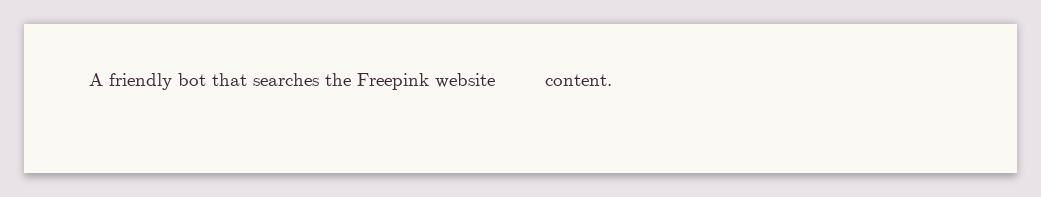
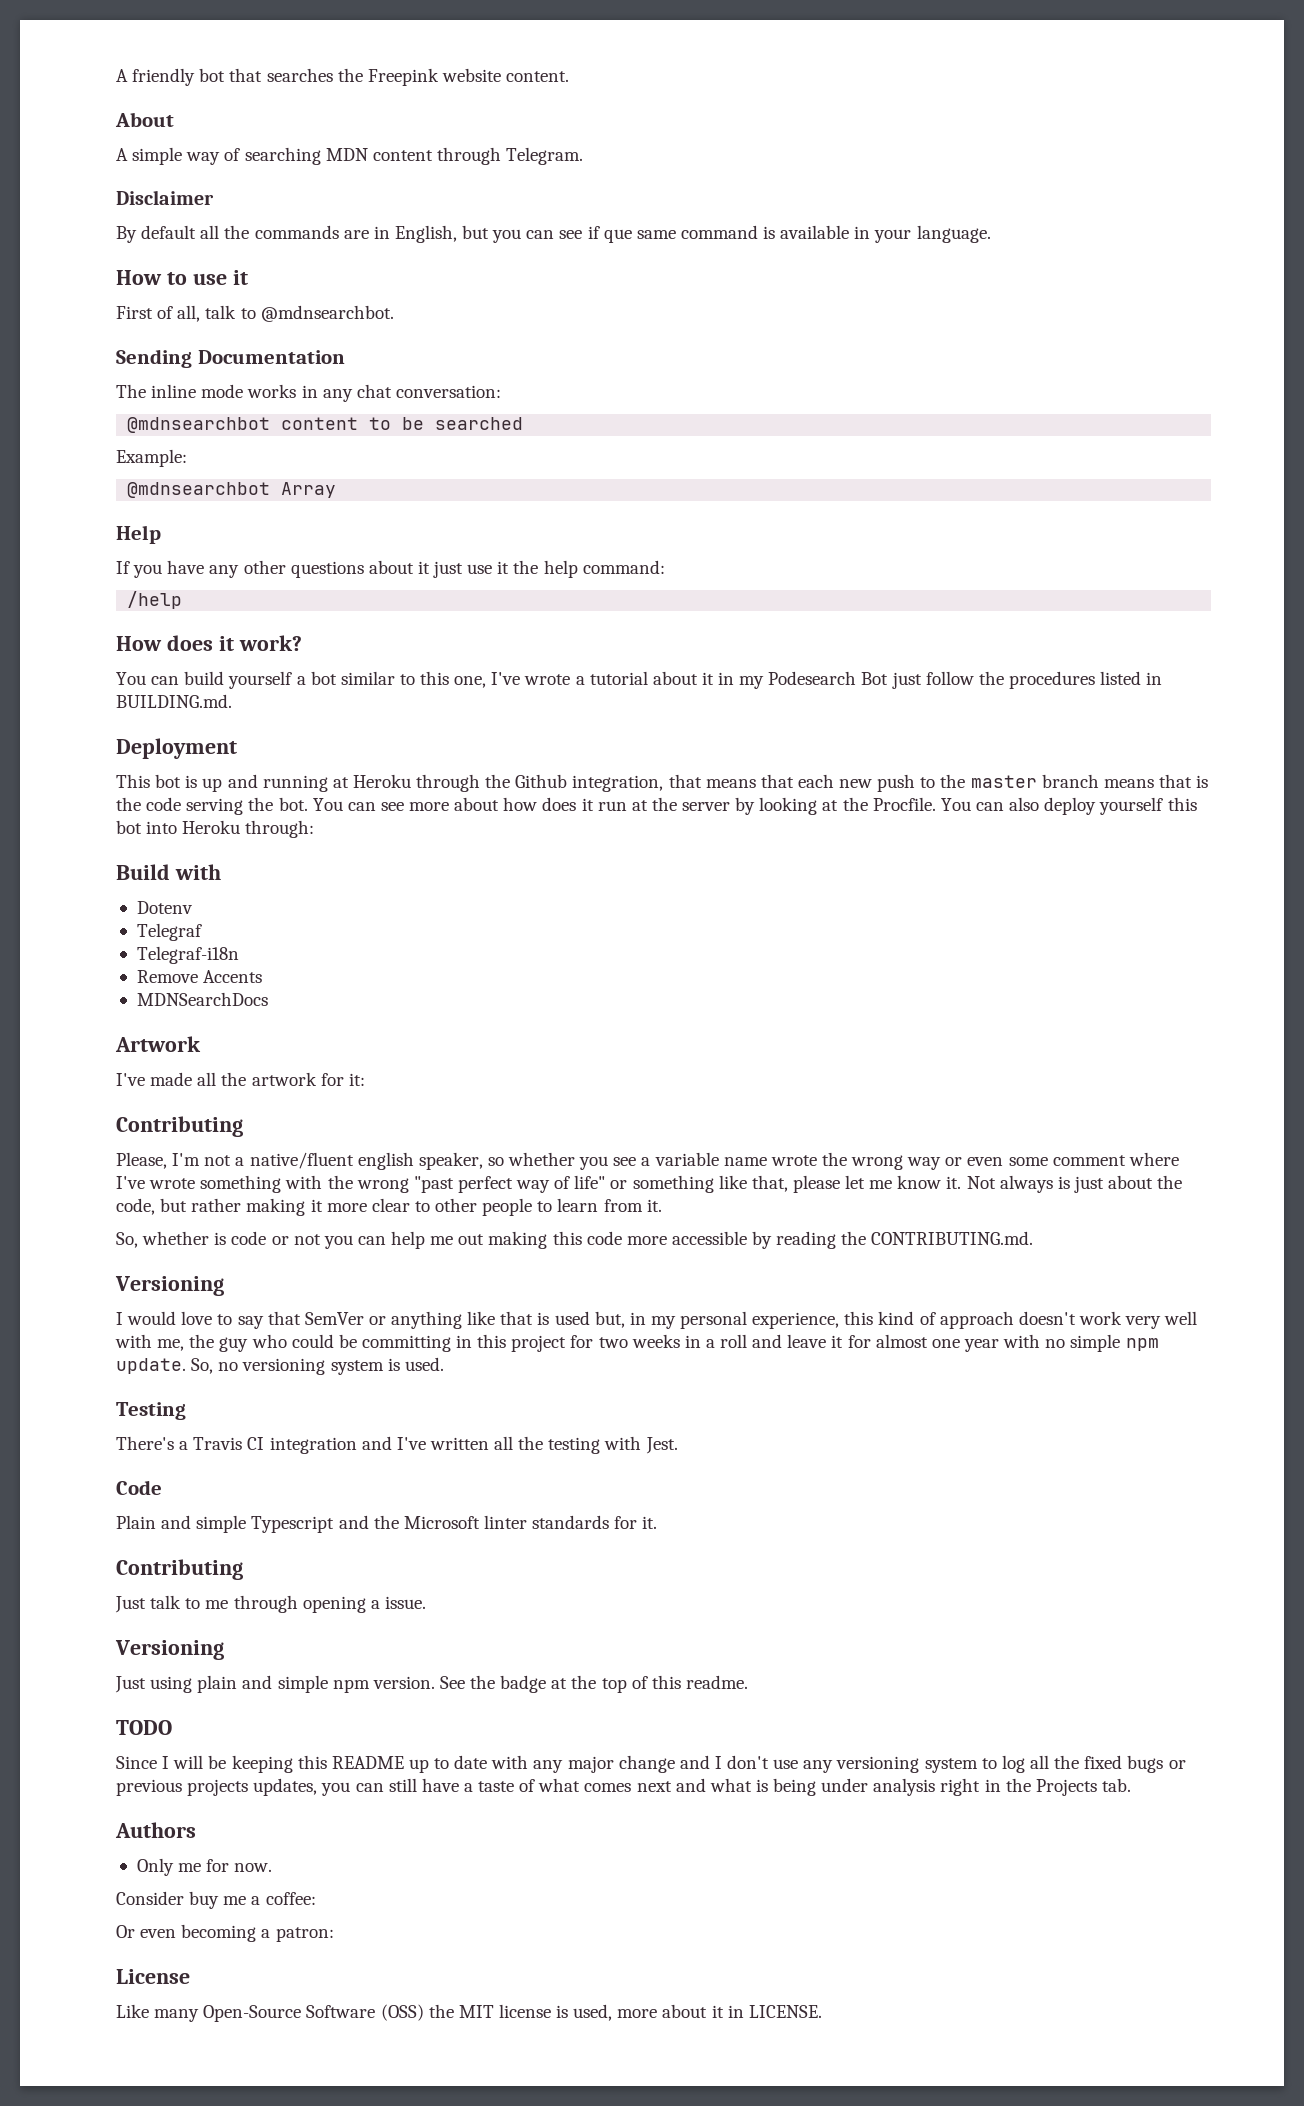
+ About
+ A simple way of searching MDN content through Telegram.
+ Disclaimer
+ By default all the commands are in English, but you can see if que same command is available in your language.
+ How to use it
+ First of all, talk to @mdnsearchbot.
+ Sending Documentation
+ The inline mode works in any chat conversation:
+ @mdnsearchbot content to be searched
+ Example:
+ @mdnsearchbot Array
+ Help
+ If you have any other questions about it just use it the help command:
+ /help
+ How does it work?
+ You can build yourself a bot similar to this one, I've wrote a tutorial about it in my Podesearch Bot just follow the procedures listed in BUILDING.md.
+ Deployment
+ This bot is up and running at Heroku through the Github integration, that means that each new push to the master branch means that is the code serving the bot. You can see more about how does it run at the server by looking at the Procfile. You can also deploy yourself this bot into Heroku through:
+ Build with
+ Dotenv
+ Telegraf
+ Telegraf-i18n
+ Remove Accents
+ MDNSearchDocs
+ Artwork
+ I've made all the artwork for it:
+ Contributing
+ Please, I'm not a native/fluent english speaker, so whether you see a variable name wrote the wrong way or even some comment where I've wrote something with the wrong "past perfect way of life" or something like that, please let me know it. Not always is just about the code, but rather making it more clear to other people to learn from it.
+ So, whether is code or not you can help me out making this code more accessible by reading the CONTRIBUTING.md.
+ Versioning
+ I would love to say that SemVer or anything like that is used but, in my personal experience, this kind of approach doesn't work very well with me, the guy who could be committing in this project for two weeks in a roll and leave it for almost one year with no simple npm update. So, no versioning system is used.
+ Testing
+ There's a Travis CI integration and I've written all the testing with Jest.
+ Code
+ Plain and simple Typescript and the Microsoft linter standards for it.
+ Contributing
+ Just talk to me through opening a issue.
+ Versioning
+ Just using plain and simple npm version. See the badge at the top of this readme.
+ TODO
+ Since I will be keeping this README up to date with any major change and I don't use any versioning system to log all the fixed bugs or previous projects updates, you can still have a taste of what comes next and what is being under analysis right in the Projects tab.
+ Authors
+ Only me for now.
+ Consider buy me a coffee:
+ Or even becoming a patron:
+ License
+ Like many Open-Source Software (OSS) the MIT license is used, more about it in LICENSE.

